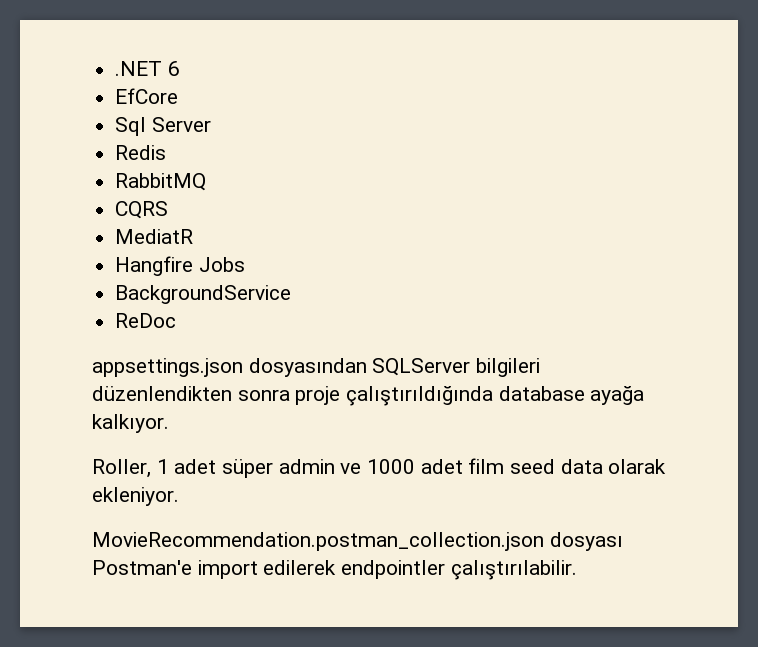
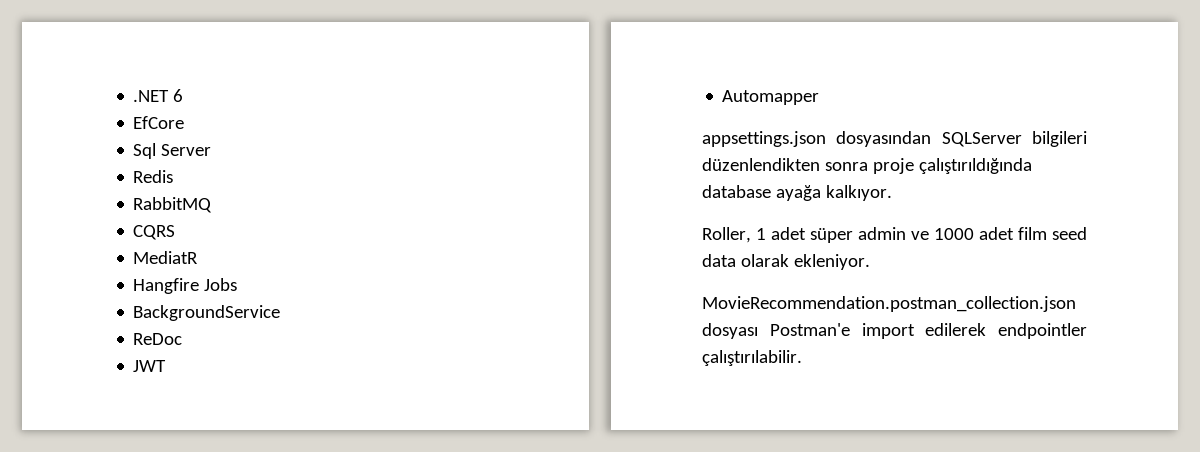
+ JWT
+ Automapper

